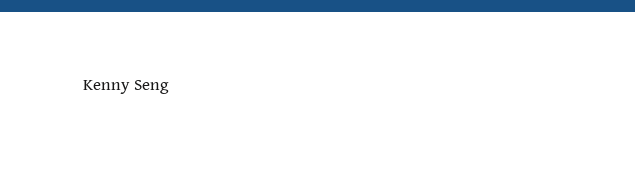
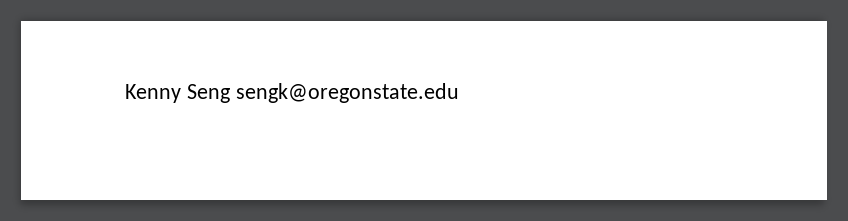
- Kenny Seng
+ Kenny Seng sengk@oregonstate.edu

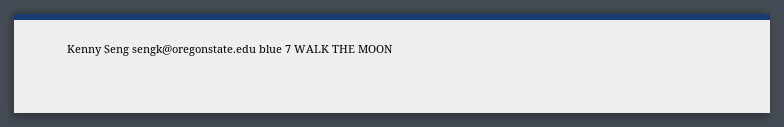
- Kenny Seng sengk@oregonstate.edu
+ Kenny Seng sengk@oregonstate.edu blue 7 WALK THE MOON

